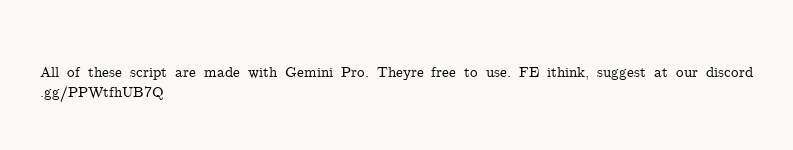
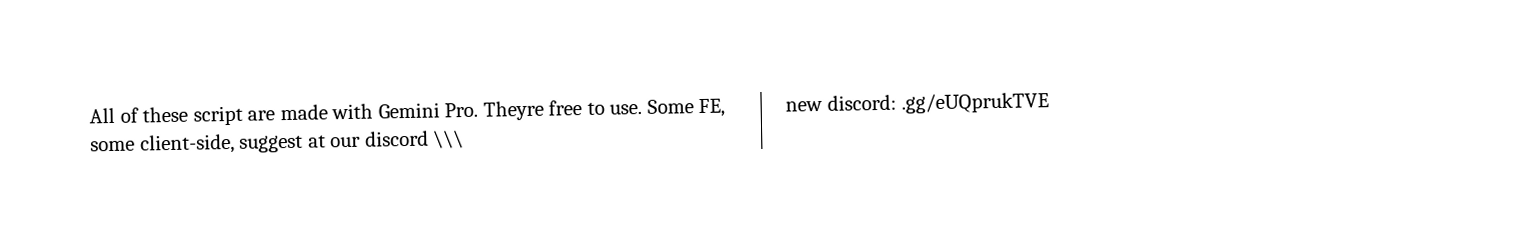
- FE ithink, suggest at our discord .gg/PPWtfhUB7Q
+ Some FE, some client-side, suggest at our discord \\\
+ new discord: .gg/eUQprukTVE

